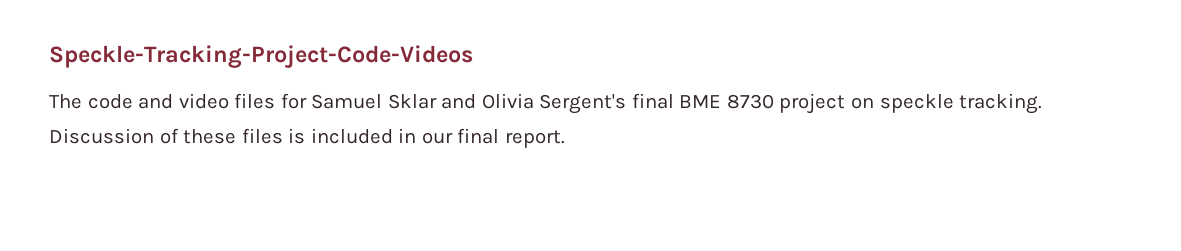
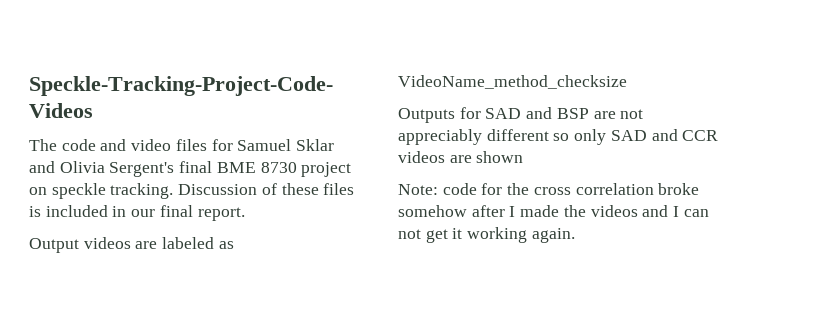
+ Output videos are labeled as VideoName_method_checksize
+ Outputs for SAD and BSP are not appreciably different so only SAD and CCR videos are shown
+ Note: code for the cross correlation broke somehow after I made the videos and I can not get it working again.

